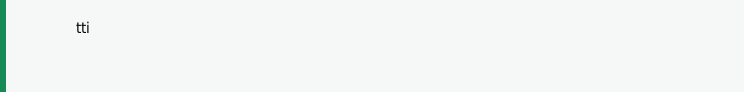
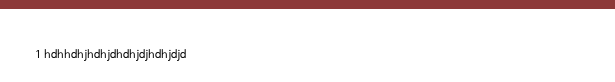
- tti
+ 1 hdhhdhjhdhjdhdhjdjhdhjdjd

